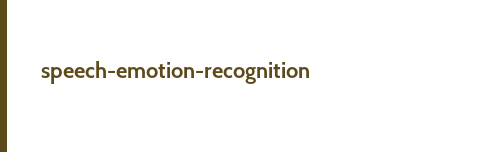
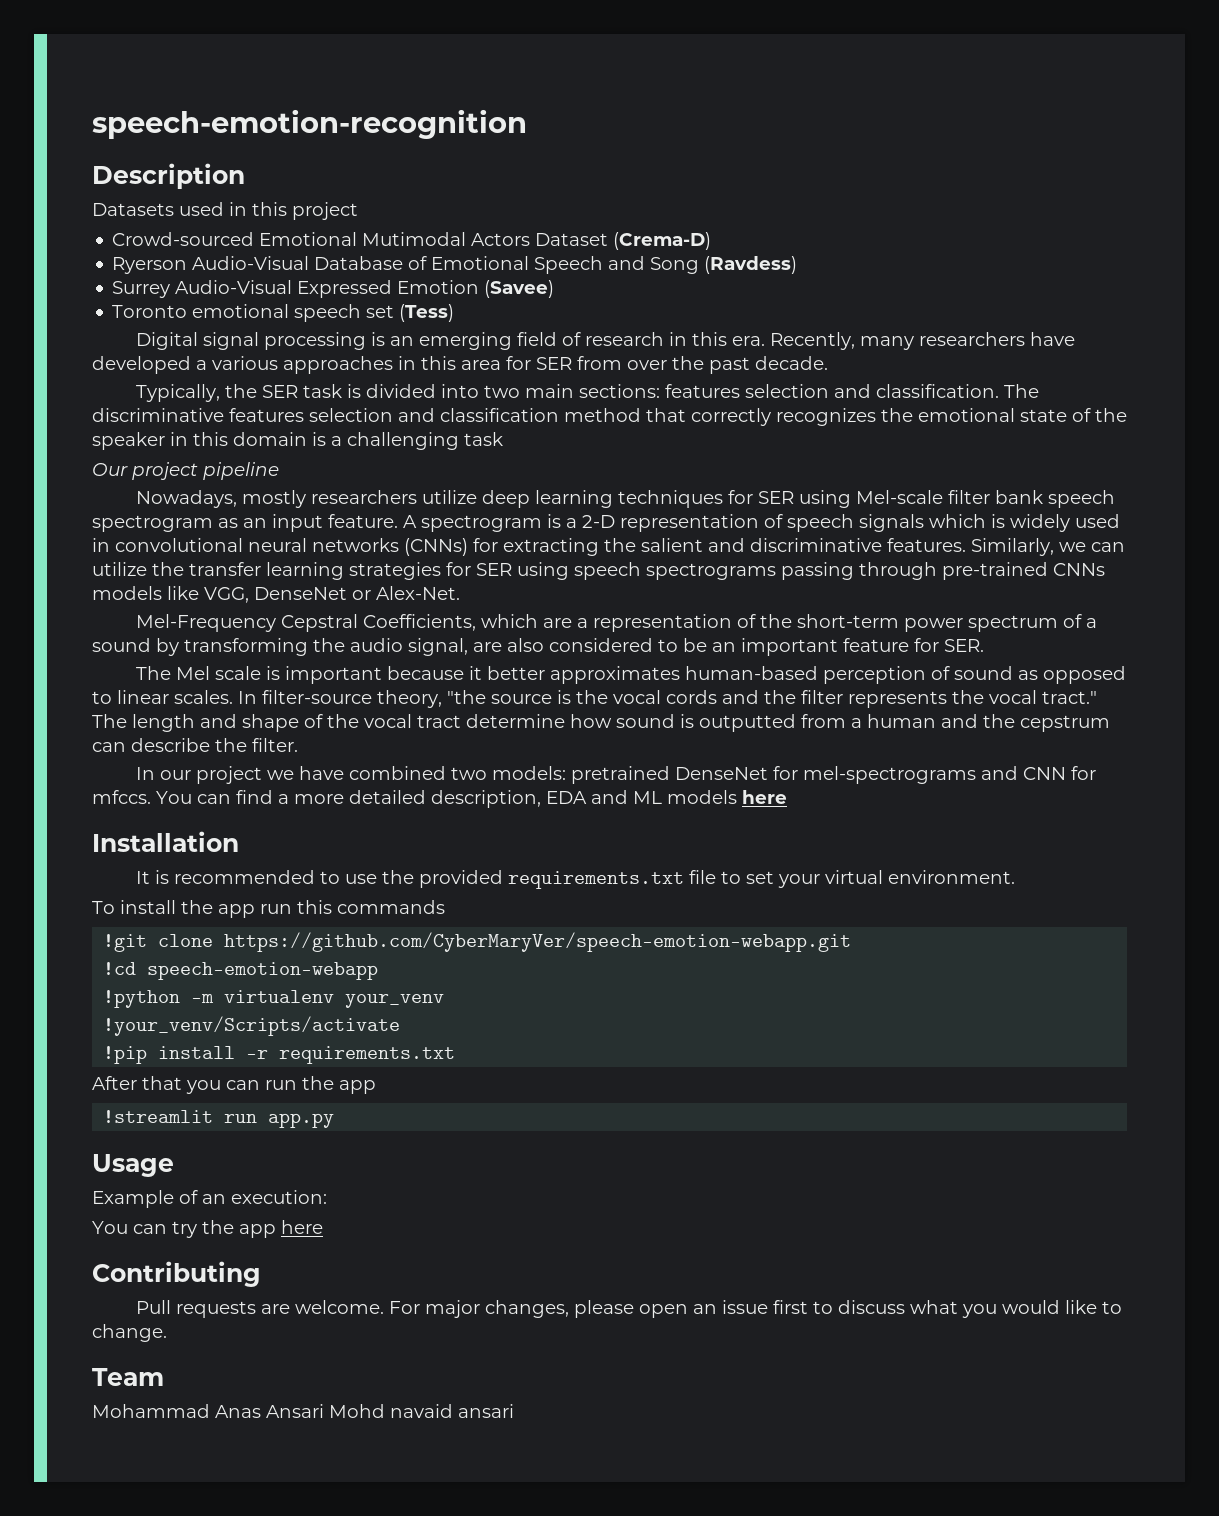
+ Description
+ Datasets used in this project
+ Crowd-sourced Emotional Mutimodal Actors Dataset (Crema-D)
+ Ryerson Audio-Visual Database of Emotional Speech and Song (Ravdess)
+ Surrey Audio-Visual Expressed Emotion (Savee)
+ Toronto emotional speech set (Tess)
+ Digital signal processing is an emerging field of research in this era. Recently, many researchers have developed a various approaches in this area for SER from over the past decade.
+ Typically, the SER task is divided into two main sections: features selection and classification. The discriminative features selection and classification method that correctly recognizes the emotional state of the speaker in this domain is a challenging task
+ Our project pipeline
+ Nowadays, mostly researchers utilize deep learning techniques for SER using Mel-scale filter bank speech spectrogram as an input feature. A spectrogram is a 2-D representation of speech signals which is widely used in convolutional neural networks (CNNs) for extracting the salient and discriminative features. Similarly, we can utilize the transfer learning strategies for SER using speech spectrograms passing through pre-trained CNNs models like VGG, DenseNet or Alex-Net.
+ Mel-Frequency Cepstral Coefficients, which are a representation of the short-term power spectrum of a sound by transforming the audio signal, are also considered to be an important feature for SER.
+ The Mel scale is important because it better approximates human-based perception of sound as opposed to linear scales. In filter-source theory, "the source is the vocal cords and the filter represents the vocal tract." The length and shape of the vocal tract determine how sound is outputted from a human and the cepstrum can describe the filter.
+ In our project we have combined two models: pretrained DenseNet for mel-spectrograms and CNN for mfccs. You can find a more detailed description, EDA and ML models here
+ Installation
+ It is recommended to use the provided requirements.txt file to set your virtual environment.
+ To install the app run this commands
+ !git clone https://github.com/CyberMaryVer/speech-emotion-webapp.git
+ !cd speech-emotion-webapp
+ !python -m virtualenv your_venv
+ !your_venv/Scripts/activate
+ !pip install -r requirements.txt
+ After that you can run the app
+ !streamlit run app.py
+ Usage
+ Example of an execution:
+ You can try the app here
+ Contributing
+ Pull requests are welcome. For major changes, please open an issue first to discuss what you would like to change.
+ Team
+ Mohammad Anas Ansari Mohd navaid ansari

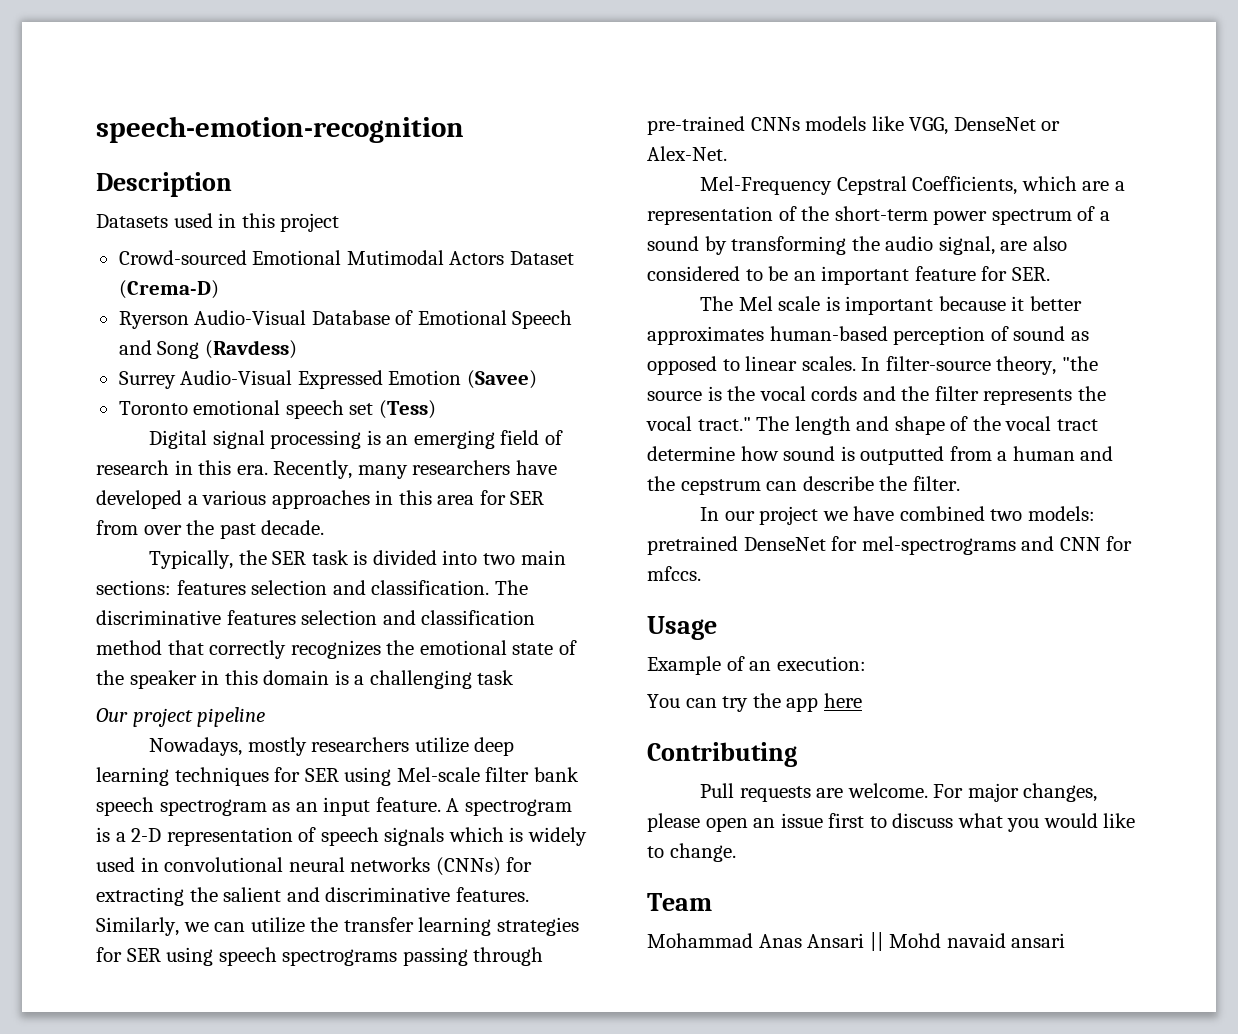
- You can find a more detailed description, EDA and ML models here
- Installation
- It is recommended to use the provided requirements.txt file to set your virtual environment.
- To install the app run this commands
- !git clone https://github.com/CyberMaryVer/speech-emotion-webapp.git
- !cd speech-emotion-webapp
- !python -m virtualenv your_venv
- !your_venv/Scripts/activate
- !pip install -r requirements.txt
- After that you can run the app
- !streamlit run app.py
- Mohammad Anas Ansari Mohd navaid ansari
+ Mohammad Anas Ansari || Mohd navaid ansari

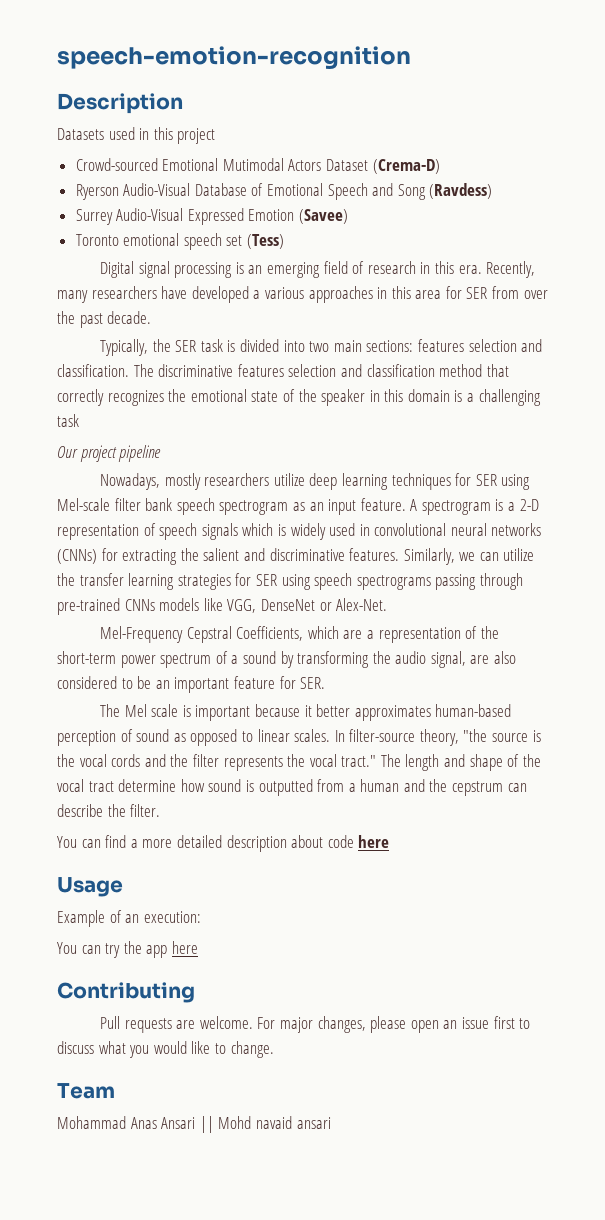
- In our project we have combined two models: pretrained DenseNet for mel-spectrograms and CNN for mfccs.
+ You can find a more detailed description about code here

